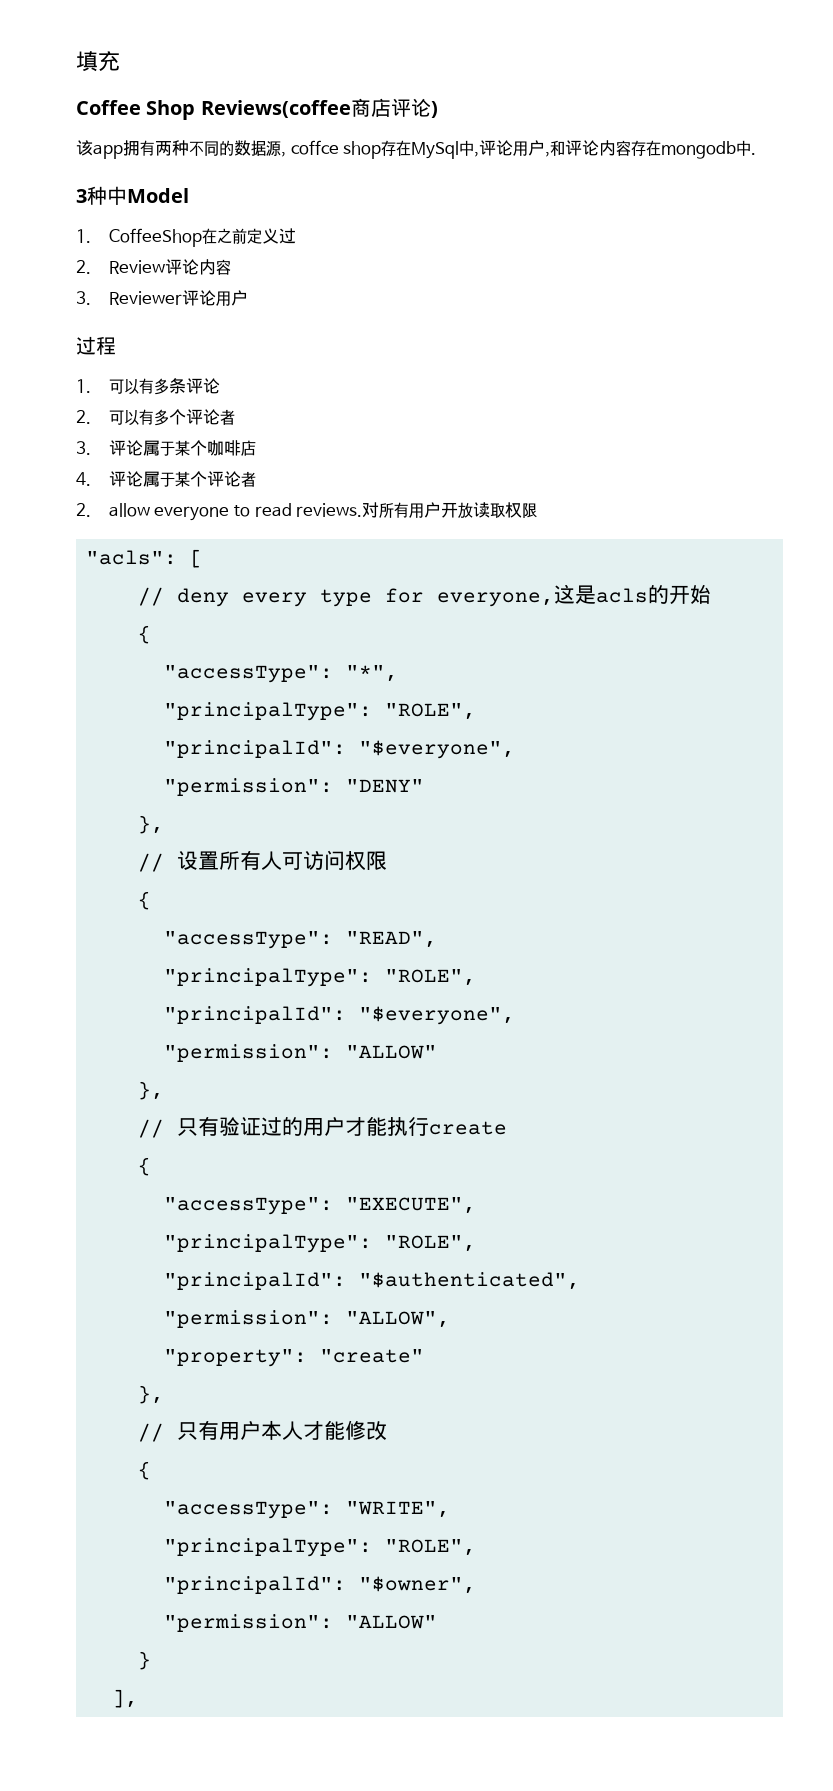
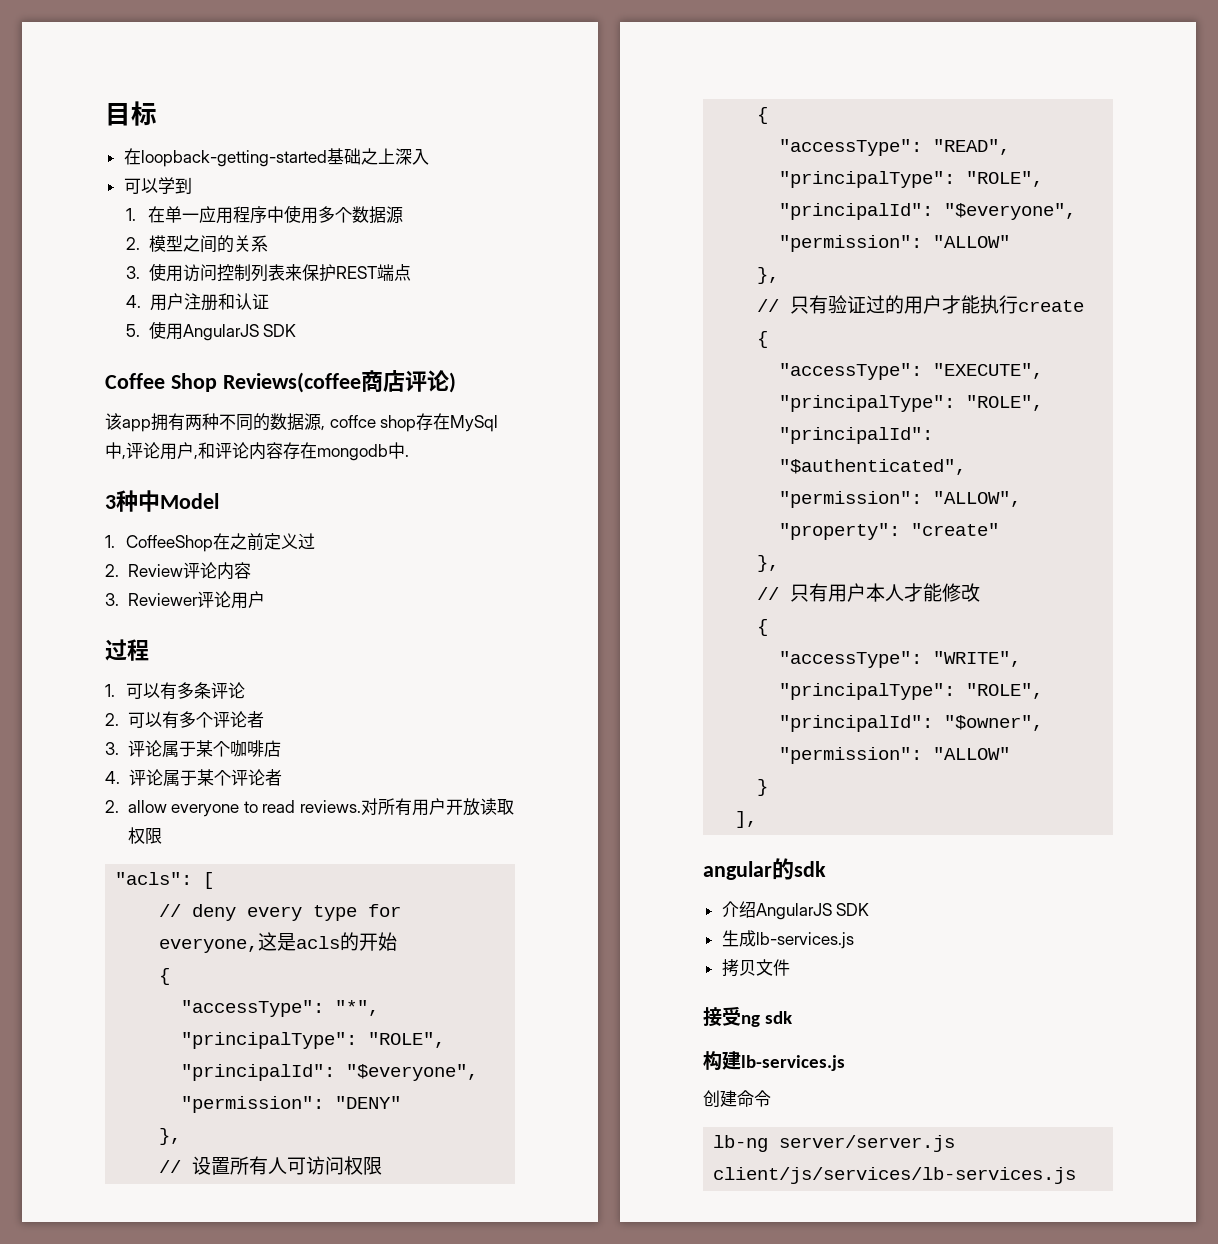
- 填充
+ 目标
+ 在loopback-getting-started基础之上深入
+ 可以学到
+ 1.在单一应用程序中使用多个数据源
+ 2.模型之间的关系
+ 3.使用访问控制列表来保护REST端点
+ 4.用户注册和认证
+ 5.使用AngularJS SDK
+ angular的sdk
+ 介绍AngularJS SDK
+ 生成lb-services.js
+ 拷贝文件
+ 接受ng sdk
+ 构建lb-services.js
+ 创建命令
+ lb-ng server/server.js client/js/services/lb-services.js

